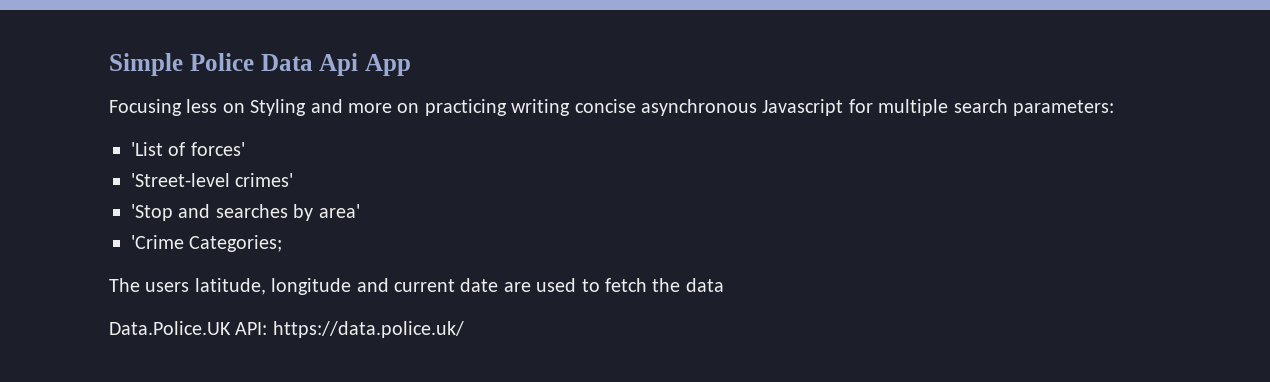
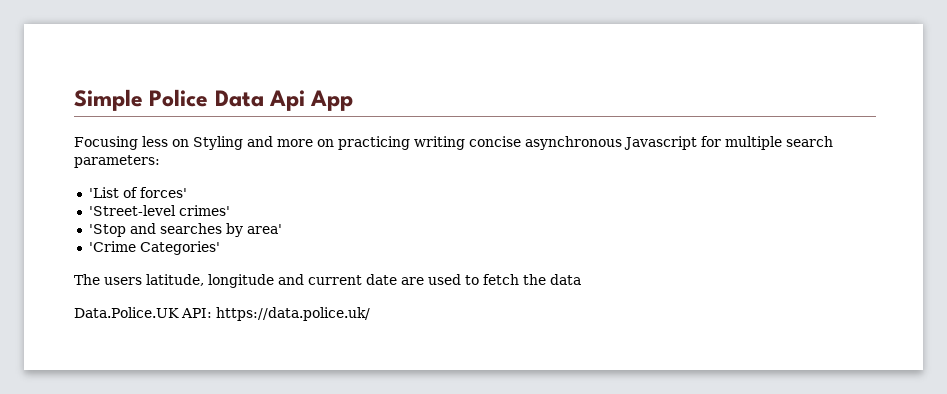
- 'Crime Categories;
+ 'Crime Categories'

